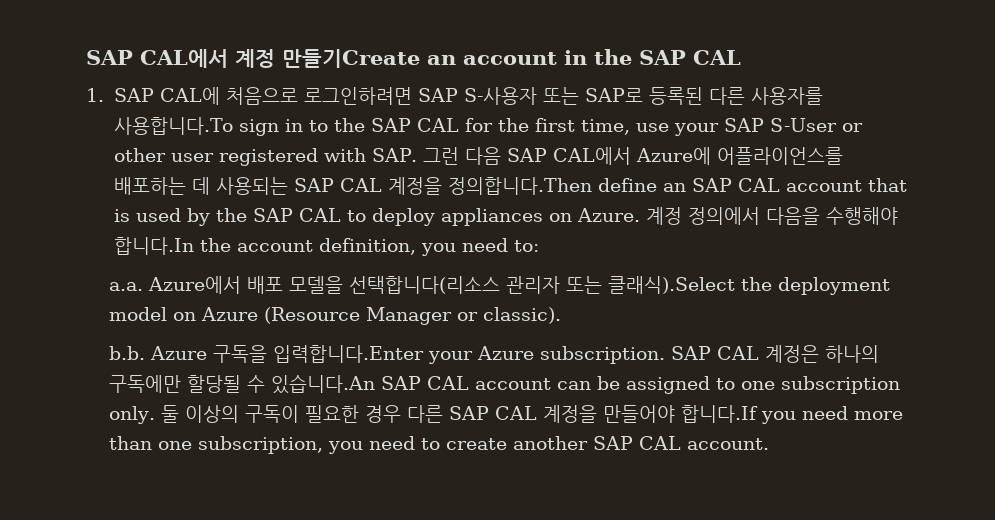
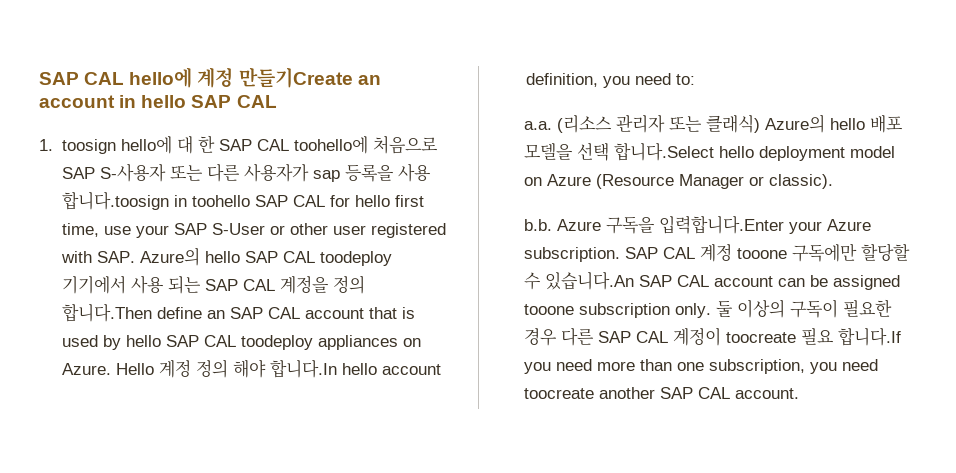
- SAP CAL에서 계정 만들기Create an account in the SAP CAL
+ SAP CAL hello에 계정 만들기Create an account in hello SAP CAL
- 1. SAP CAL에 처음으로 로그인하려면 SAP S-사용자 또는 SAP로 등록된 다른 사용자를 사용합니다.To sign in to the SAP CAL for the first time, use your SAP S-User or other user registered with SAP. 그런 다음 SAP CAL에서 Azure에 어플라이언스를 배포하는 데 사용되는 SAP CAL 계정을 정의합니다.Then define an SAP CAL account that is used by the SAP CAL to deploy appliances on Azure.
+ 1. toosign hello에 대 한 SAP CAL toohello에 처음으로 SAP S-사용자 또는 다른 사용자가 sap 등록을 사용 합니다.toosign in toohello SAP CAL for hello first time, use your SAP S-User or other user registered with SAP. Azure의 hello SAP CAL toodeploy 기기에서 사용 되는 SAP CAL 계정을 정의 합니다.Then define an SAP CAL account that is used by hello SAP CAL toodeploy appliances on Azure.
- 계정 정의에서 다음을 수행해야 합니다.In the account definition, you need to:
+ Hello 계정 정의 해야 합니다.In hello account definition, you need to:
- a.a. Azure에서 배포 모델을 선택합니다(리소스 관리자 또는 클래식).Select the deployment model on Azure (Resource Manager or classic).
+ a.a. (리소스 관리자 또는 클래식) Azure의 hello 배포 모델을 선택 합니다.Select hello deployment model on Azure (Resource Manager or classic).
- SAP CAL 계정은 하나의 구독에만 할당될 수 있습니다.An SAP CAL account can be assigned to one subscription only.
+ SAP CAL 계정 tooone 구독에만 할당할 수 있습니다.An SAP CAL account can be assigned tooone subscription only.
- 둘 이상의 구독이 필요한 경우 다른 SAP CAL 계정을 만들어야 합니다.If you need more than one subscription, you need to create another SAP CAL account.
+ 둘 이상의 구독이 필요한 경우 다른 SAP CAL 계정이 toocreate 필요 합니다.If you need more than one subscription, you need toocreate another SAP CAL account.

